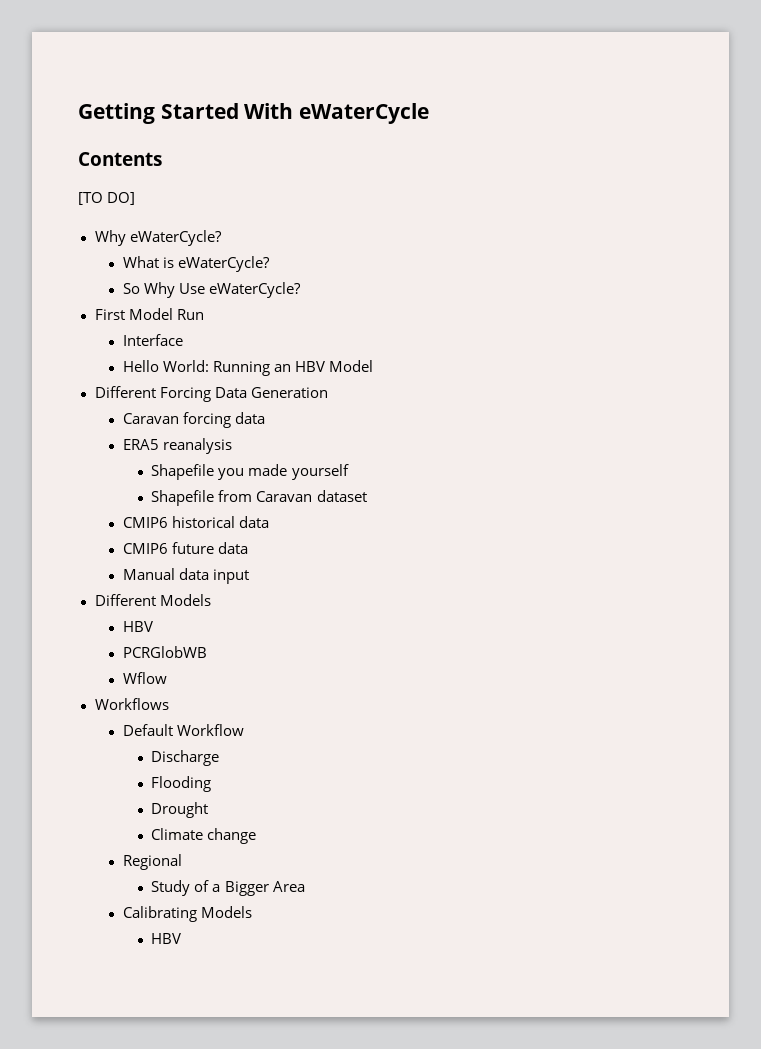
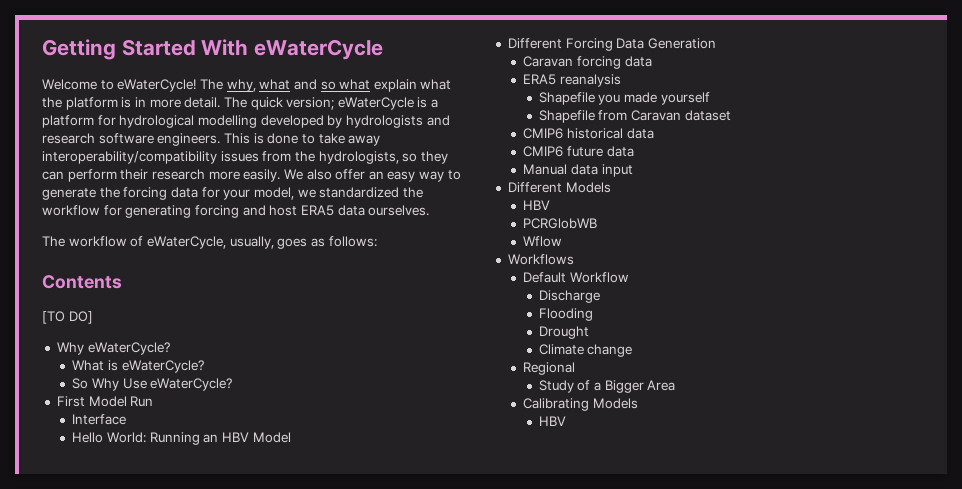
+ Welcome to eWaterCycle! The why, what and so what explain what the platform is in more detail. The quick version; eWaterCycle is a platform for hydrological modelling developed by hydrologists and research software engineers. This is done to take away interoperability/compatibility issues from the hydrologists, so they can perform their research more easily. We also offer an easy way to generate the forcing data for your model, we standardized the workflow for generating forcing and host ERA5 data ourselves.
+ The workflow of eWaterCycle, usually, goes as follows:

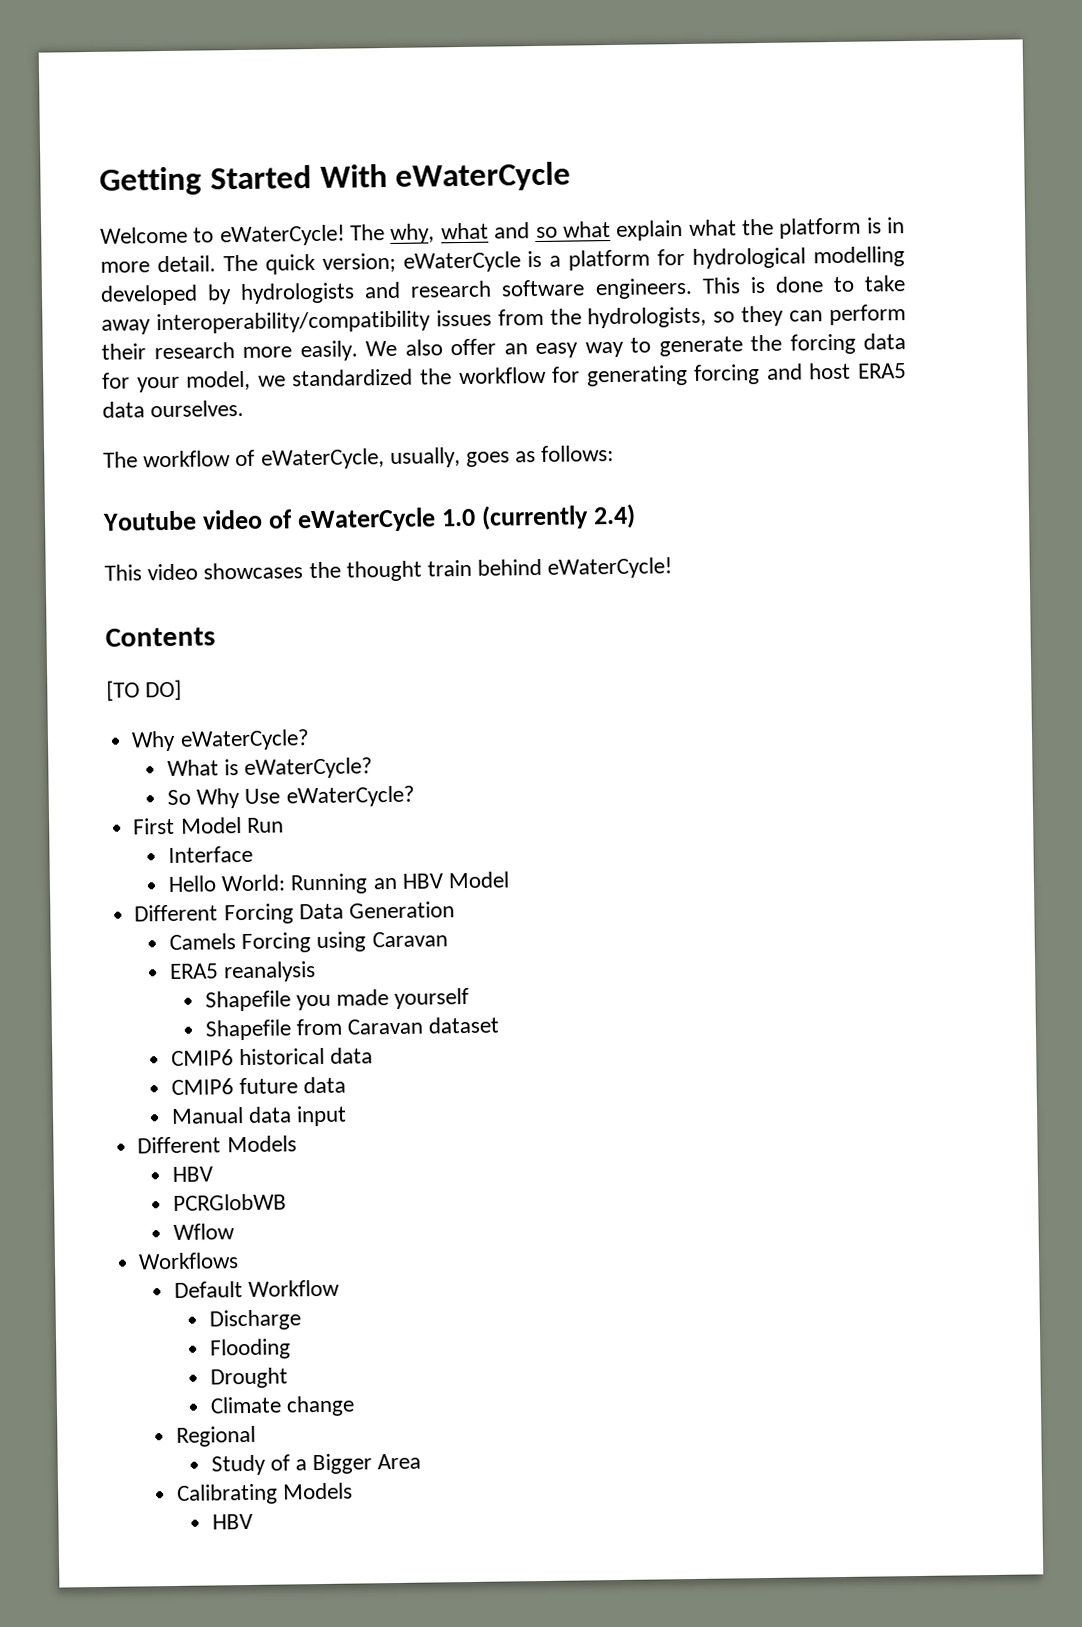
+ Youtube video of eWaterCycle 1.0 (currently 2.4)
+ This video showcases the thought train behind eWaterCycle!
- Caravan forcing data
+ Camels Forcing using Caravan

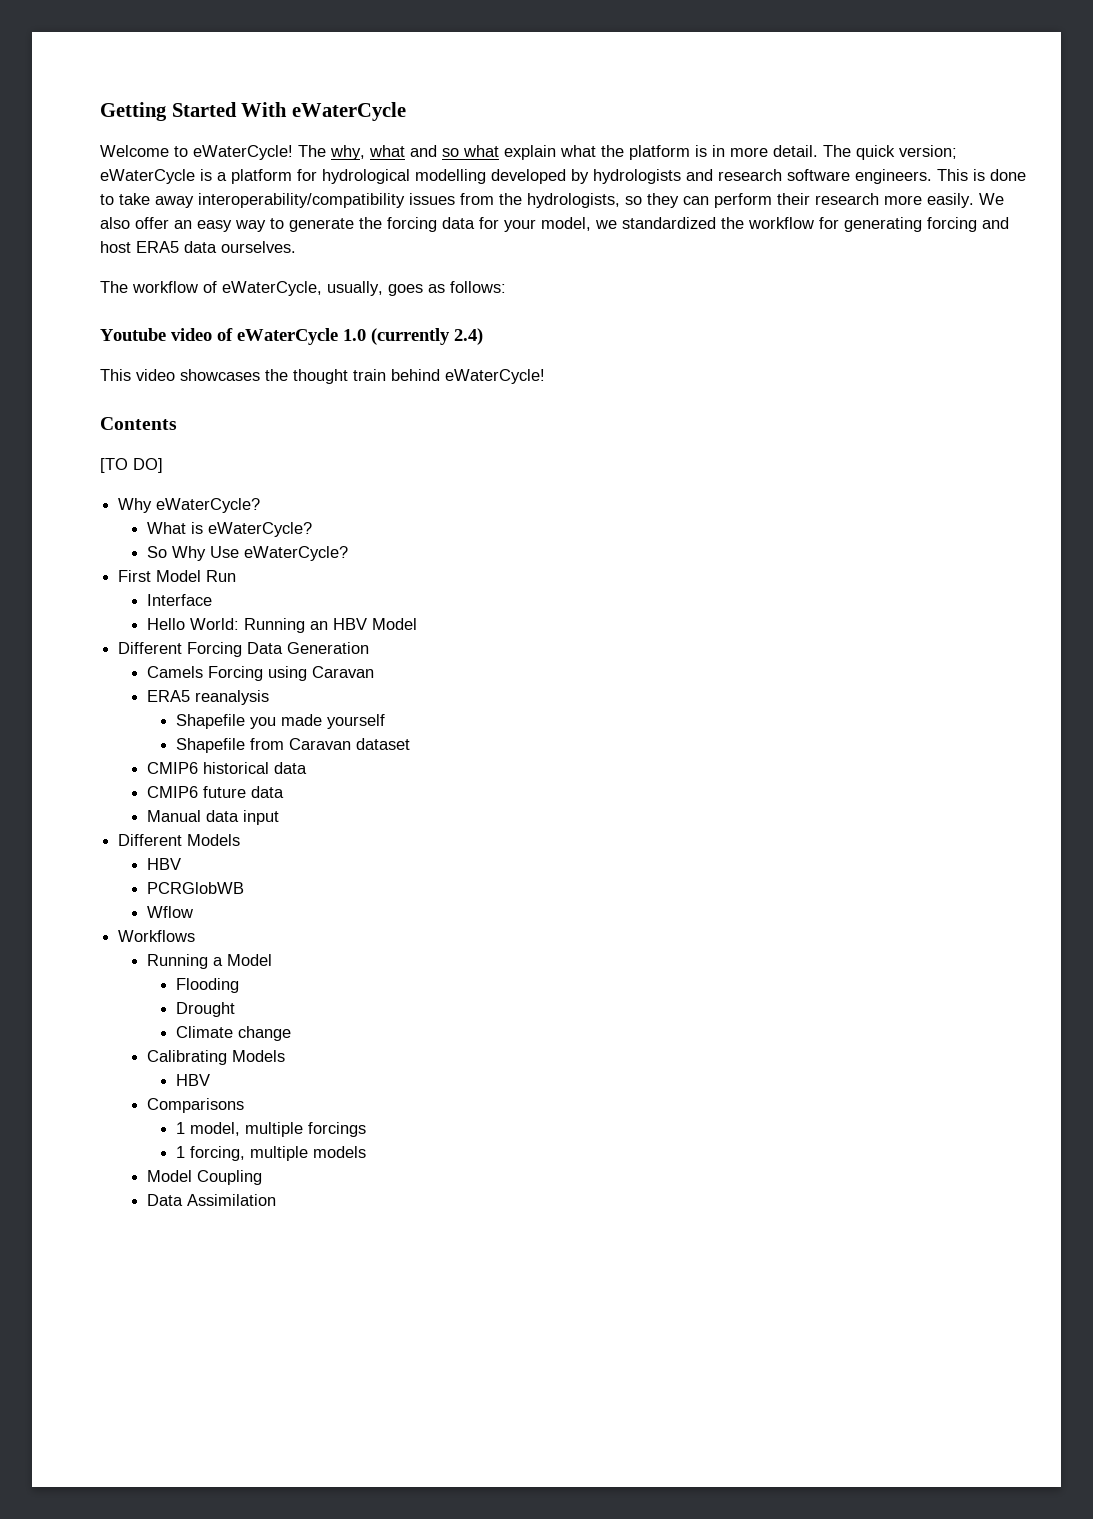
- Default Workflow
- Discharge
+ Running a Model
- Regional
- Study of a Bigger Area
  Calibrating Models
  HBV
+ Comparisons
+ 1 model, multiple forcings
+ 1 forcing, multiple models
+ Model Coupling
+ Data Assimilation

